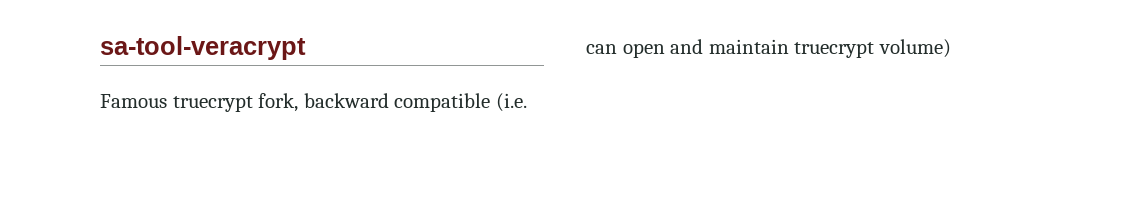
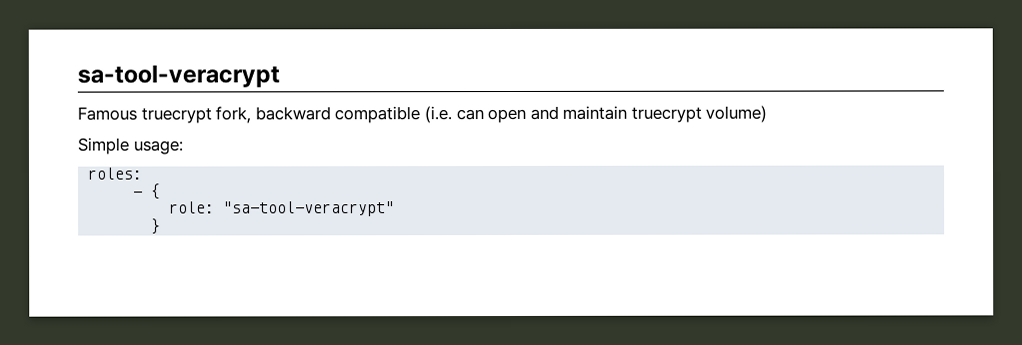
+ Simple usage:
+ roles:
+ - {
+ role: "sa-tool-veracrypt"
+ }

